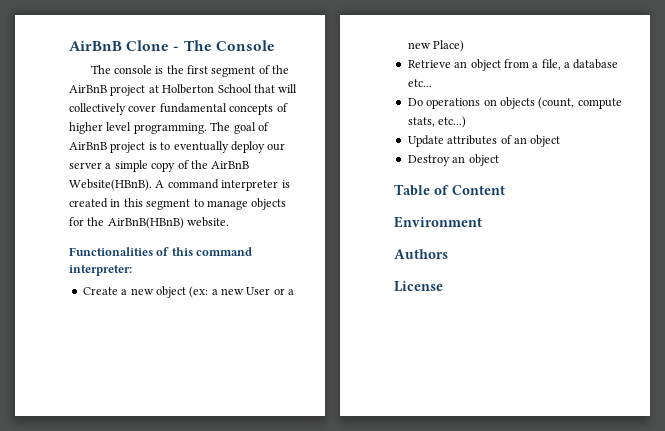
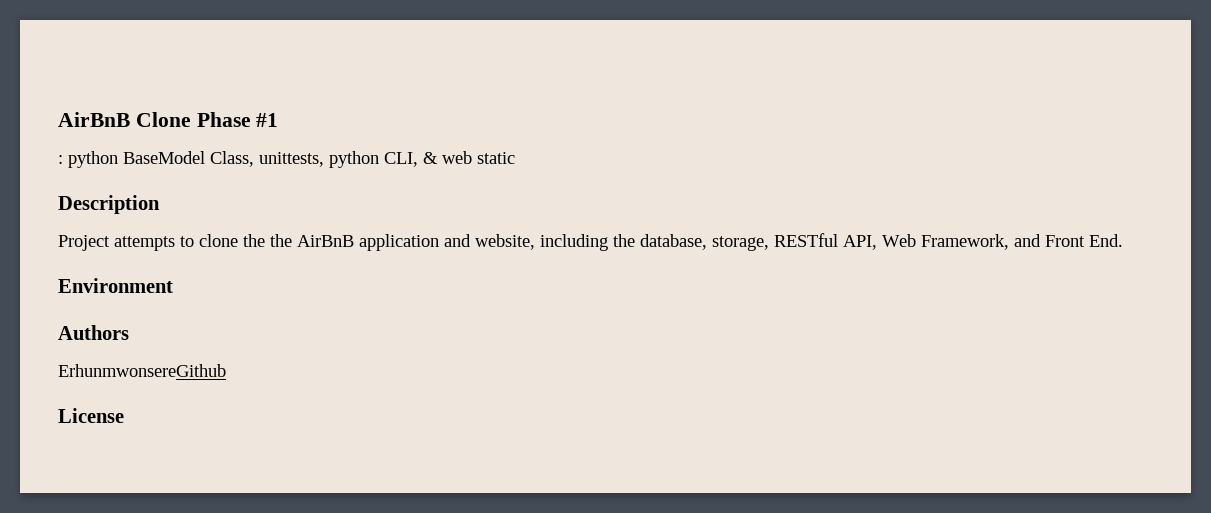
- AirBnB Clone - The Console
- The console is the first segment of the AirBnB project at Holberton School that will collectively cover fundamental concepts of higher level programming. The goal of AirBnB project is to eventually deploy our server a simple copy of the AirBnB Website(HBnB). A command interpreter is created in this segment to manage objects for the AirBnB(HBnB) website.
- Functionalities of this command interpreter:
- Create a new object (ex: a new User or a new Place)
- Retrieve an object from a file, a database etc...
- Do operations on objects (count, compute stats, etc...)
- Update attributes of an object
- Destroy an object
- Table of Content
+ AirBnB Clone Phase #1
+ : python BaseModel Class, unittests, python CLI, & web static
+ Description
+ Project attempts to clone the the AirBnB application and website, including the database, storage, RESTful API, Web Framework, and Front End.
+ ErhunmwonsereGithub

